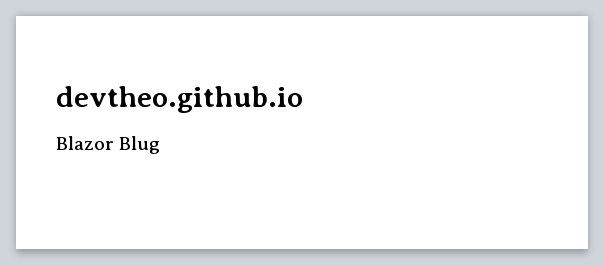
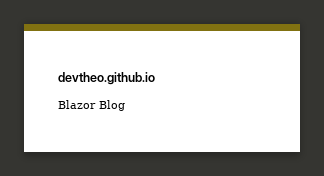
- Blazor Blug
+ Blazor Blog

